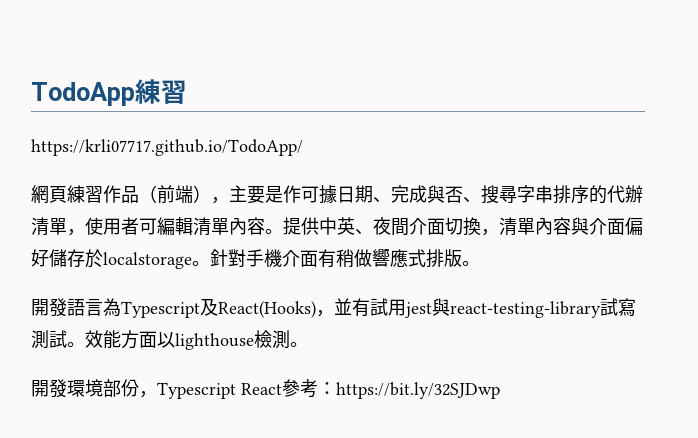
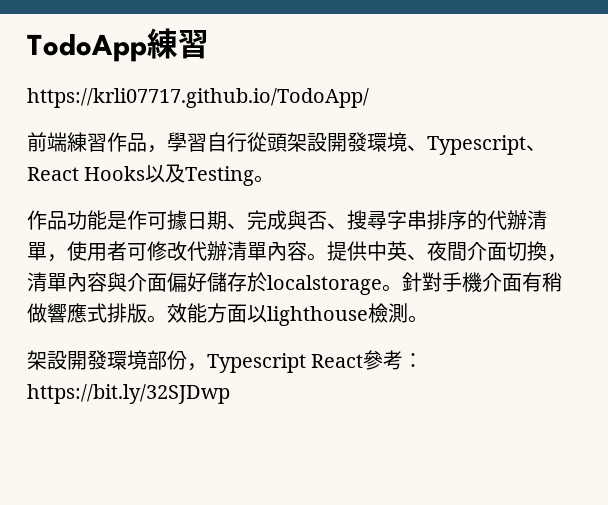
- 網頁練習作品（前端），主要是作可據日期、完成與否、搜尋字串排序的代辦清單，使用者可編輯清單內容。
+ 前端練習作品，學習自行從頭架設開發環境、Typescript、React Hooks以及Testing。
+ 作品功能是作可據日期、完成與否、搜尋字串排序的代辦清單，使用者可修改代辦清單內容。
- 針對手機介面有稍做響應式排版。
- 開發語言為Typescript及React(Hooks)，並有試用jest與react-testing-library試寫測試。效能方面以lighthouse檢測。
+ 針對手機介面有稍做響應式排版。效能方面以lighthouse檢測。
- 開發環境部份，Typescript React參考：https://bit.ly/32SJDwp
+ 架設開發環境部份，Typescript React參考：https://bit.ly/32SJDwp

